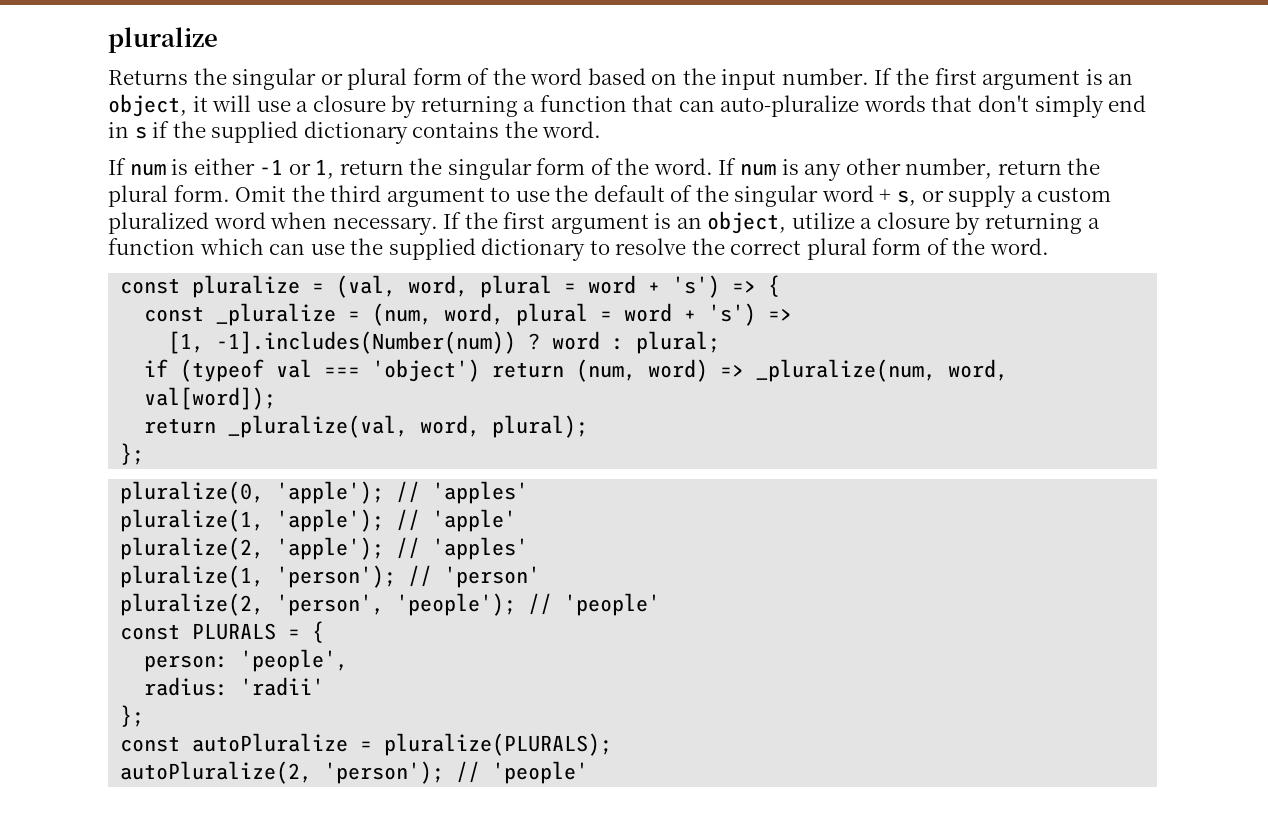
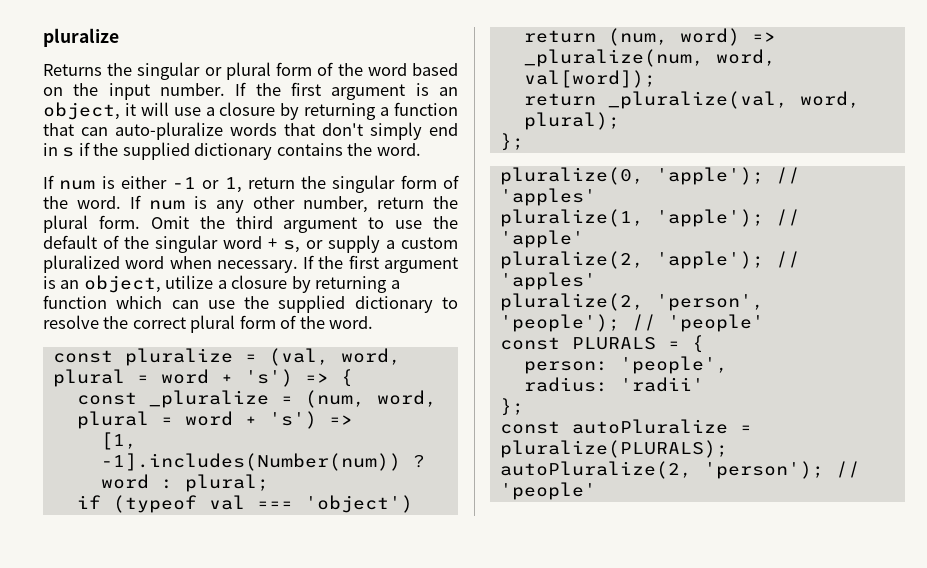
- pluralize(1, 'person'); // 'person'

